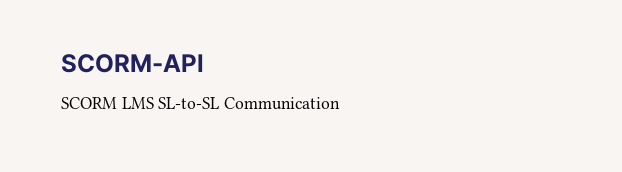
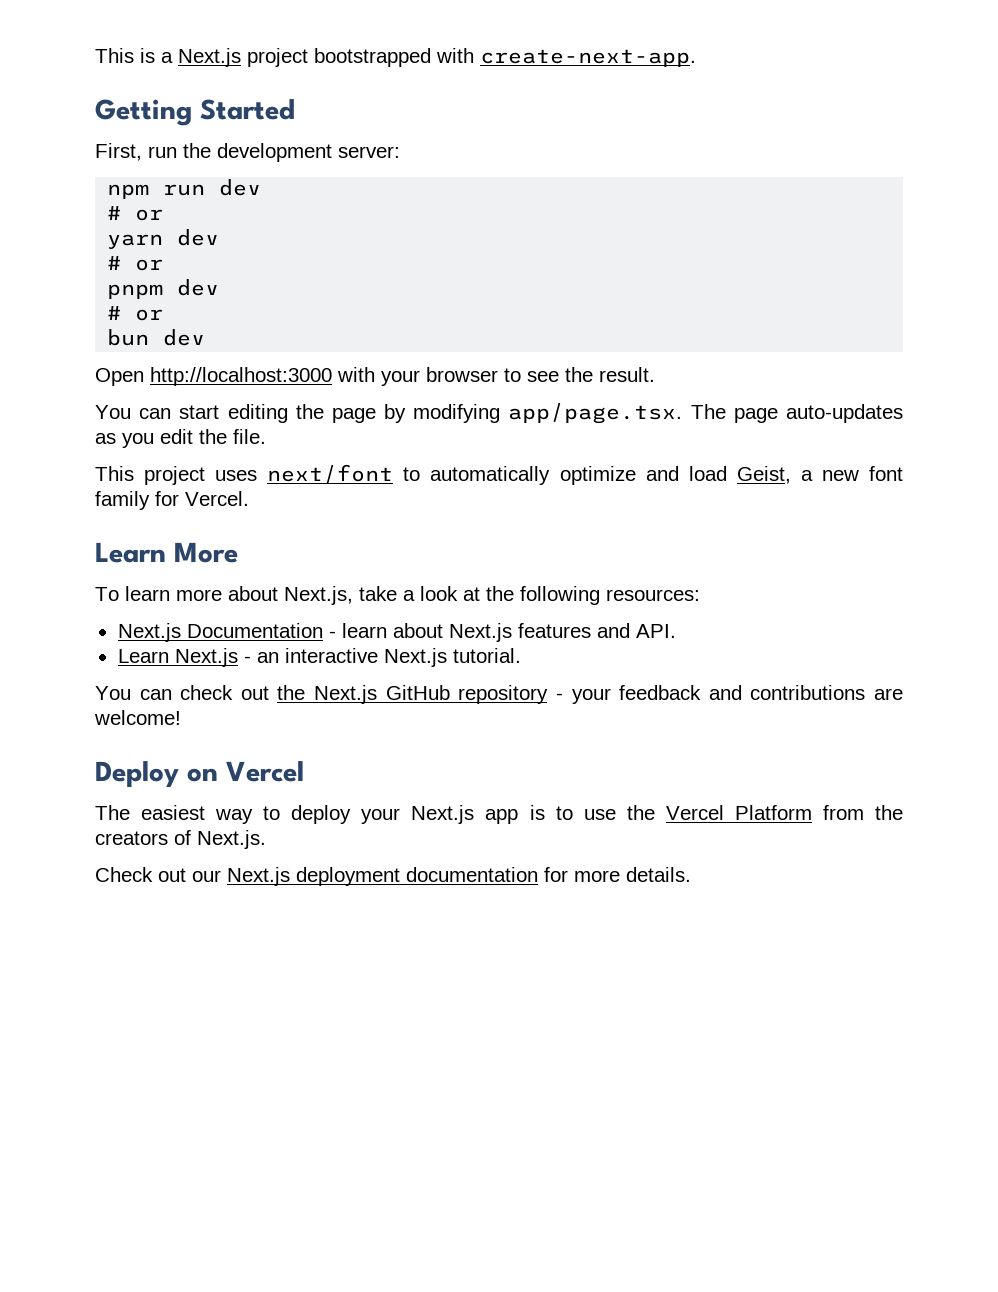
- SCORM-API
- SCORM LMS SL-to-SL Communication
+ This is a Next.js project bootstrapped with create-next-app.
+ Getting Started
+ First, run the development server:
+ npm run dev
+ # or
+ yarn dev
+ # or
+ pnpm dev
+ # or
+ bun dev
+ Open http://localhost:3000 with your browser to see the result.
+ You can start editing the page by modifying app/page.tsx. The page auto-updates as you edit the file.
+ This project uses next/font to automatically optimize and load Geist, a new font family for Vercel.
+ Learn More
+ To learn more about Next.js, take a look at the following resources:
+ Next.js Documentation - learn about Next.js features and API.
+ Learn Next.js - an interactive Next.js tutorial.
+ You can check out the Next.js GitHub repository - your feedback and contributions are welcome!
+ Deploy on Vercel
+ The easiest way to deploy your Next.js app is to use the Vercel Platform from the creators of Next.js.
+ Check out our Next.js deployment documentation for more details.

